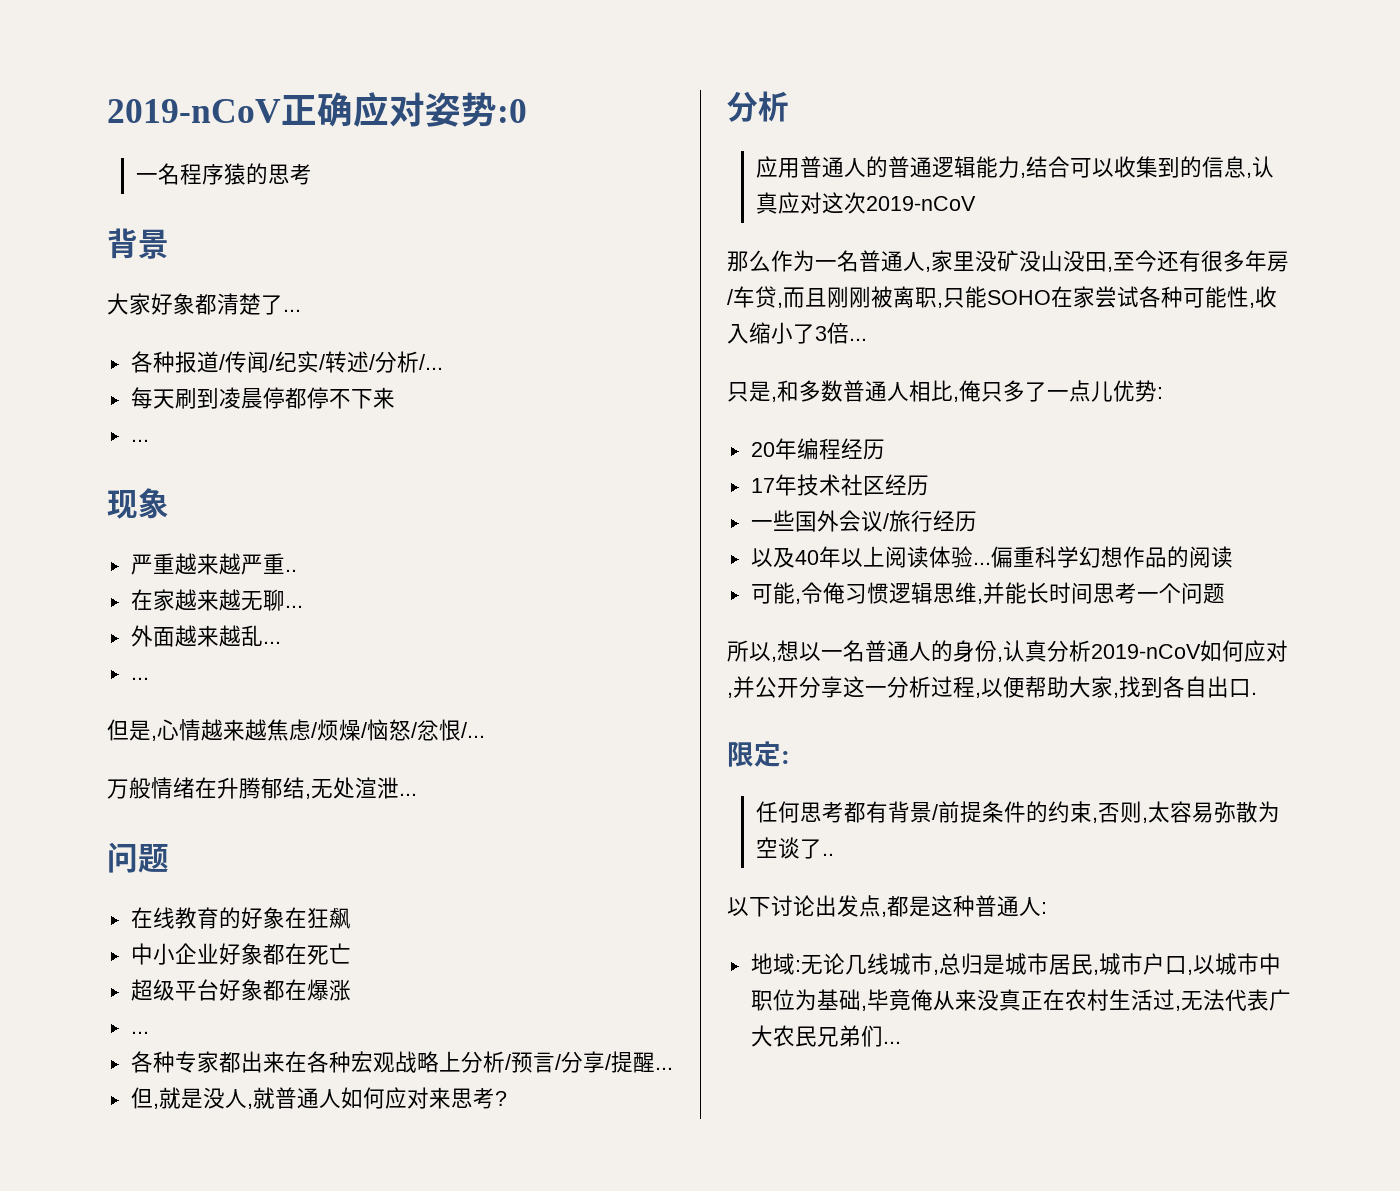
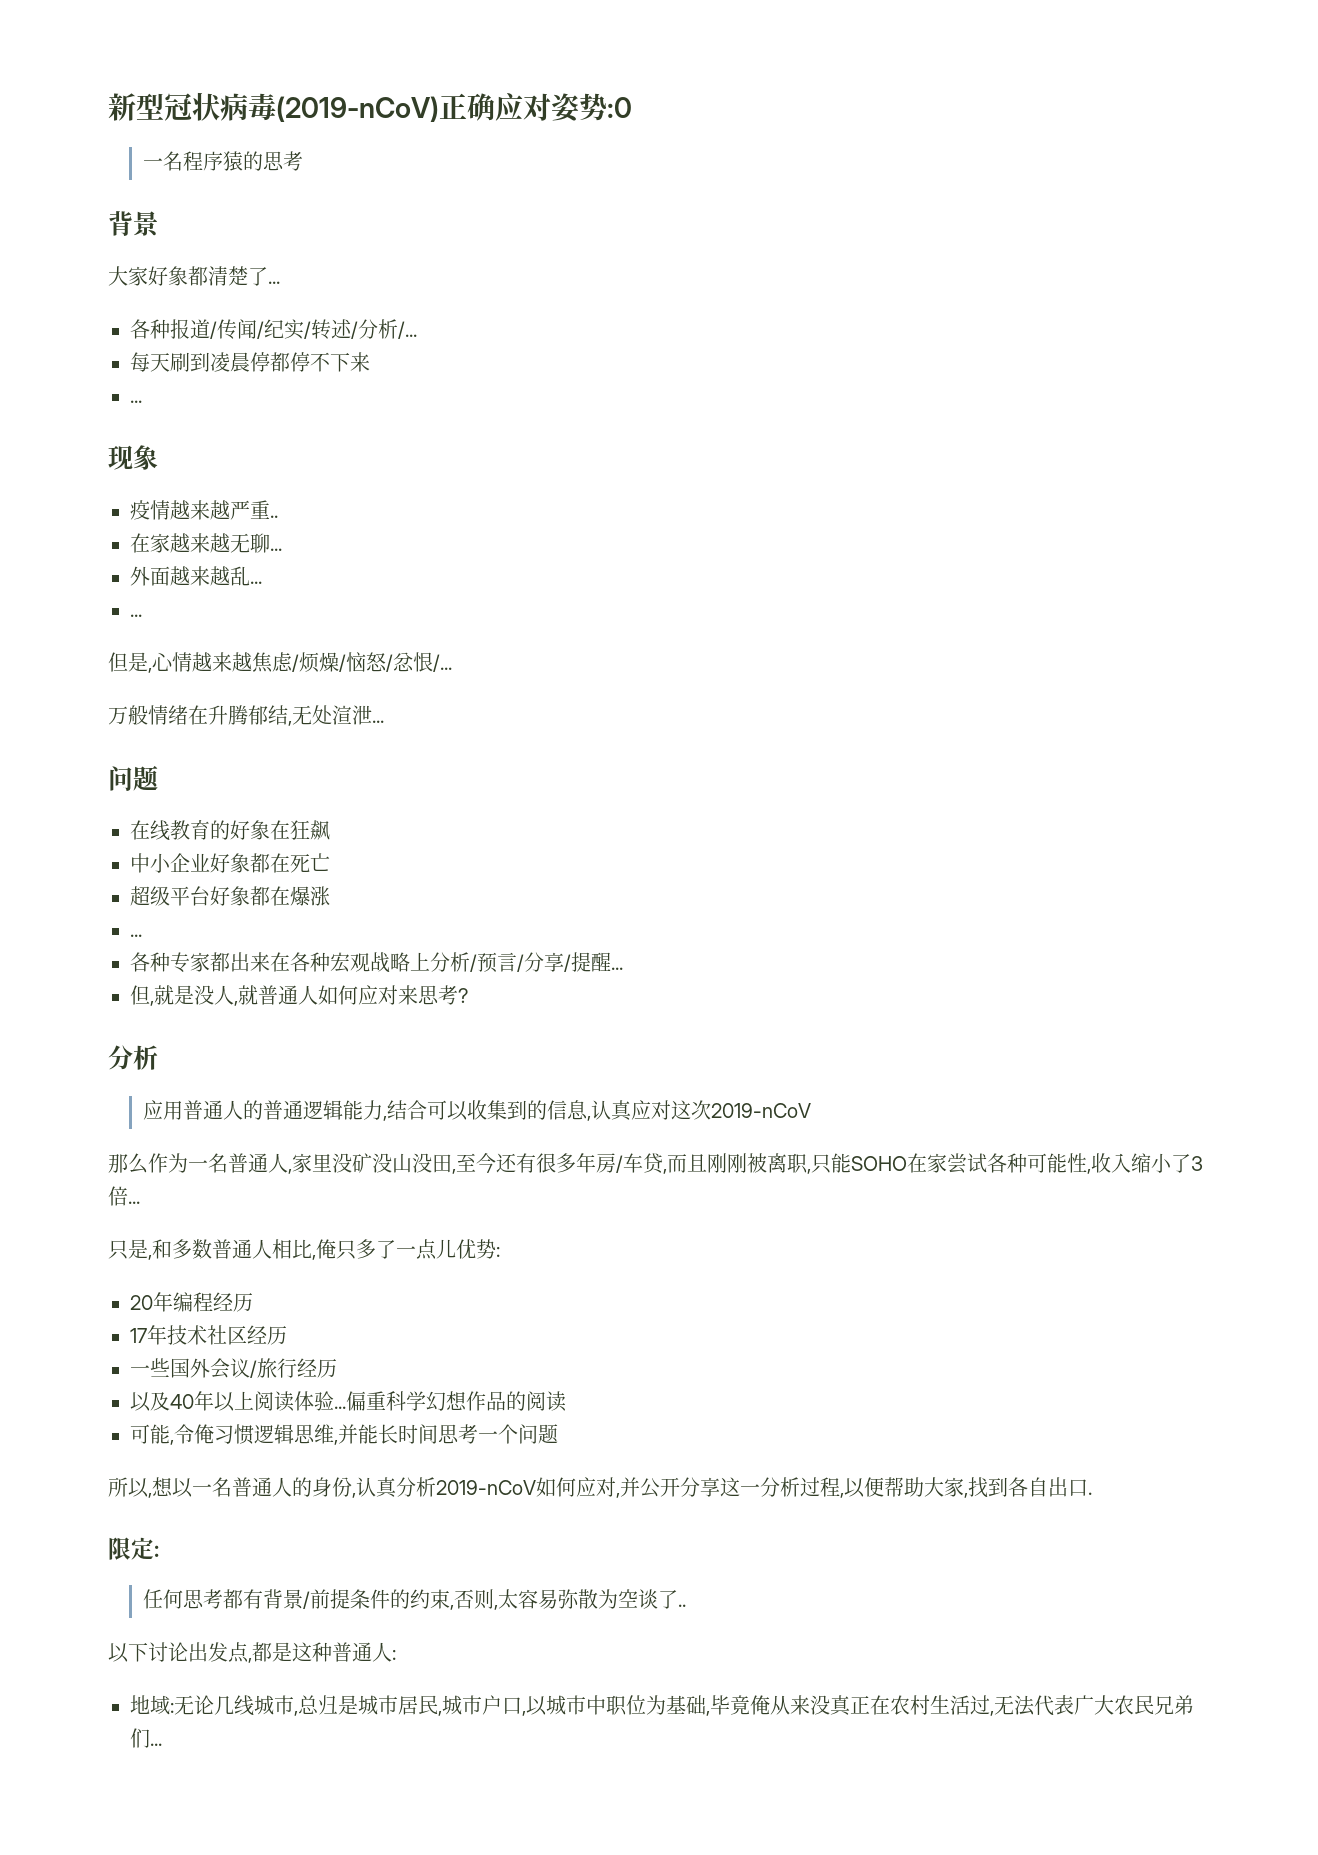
- 2019-nCoV正确应对姿势:0
+ 新型冠状病毒(2019-nCoV)正确应对姿势:0
- 严重越来越严重..
+ 疫情越来越严重..

